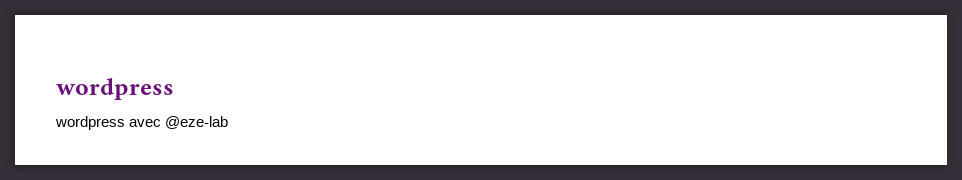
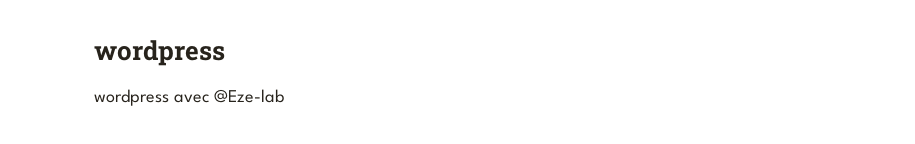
- wordpress avec @eze-lab
+ wordpress avec @Eze-lab

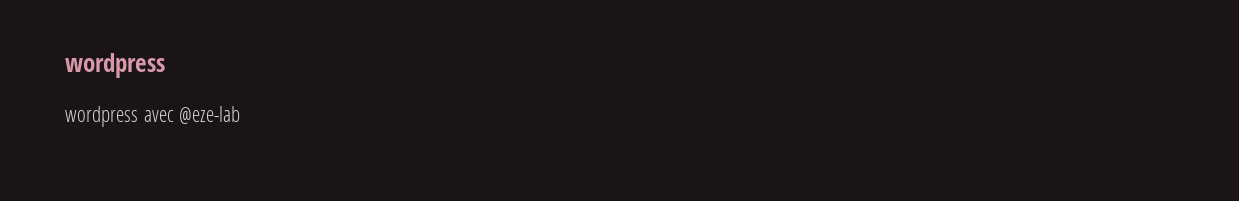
- wordpress avec @Eze-lab
+ wordpress avec @eze-lab

